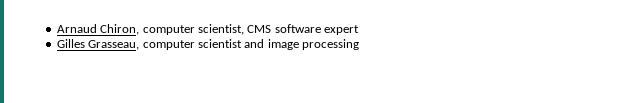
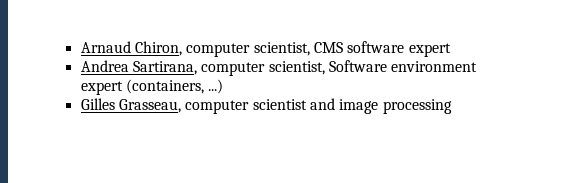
+ Andrea Sartirana, computer scientist, Software environment expert (containers, ...)

